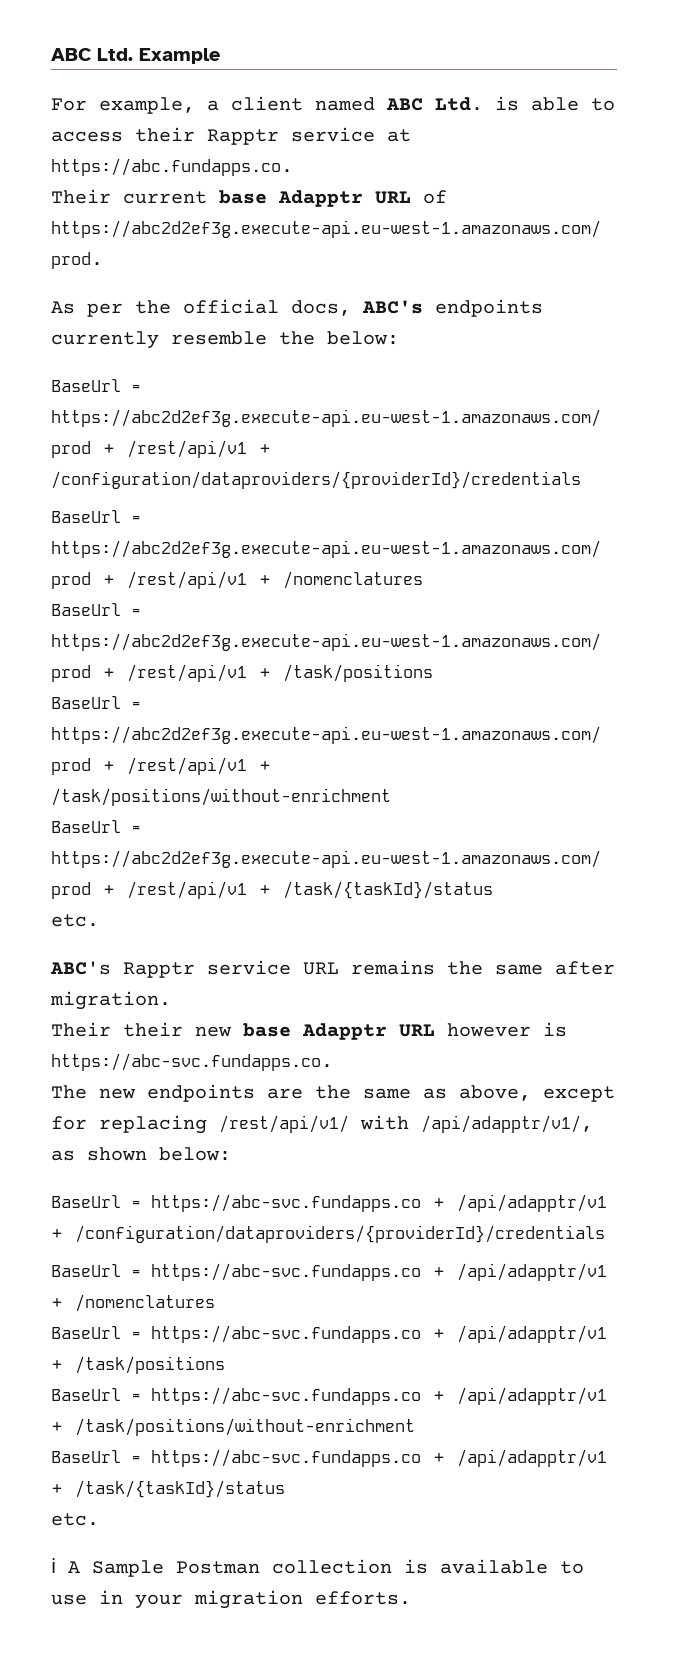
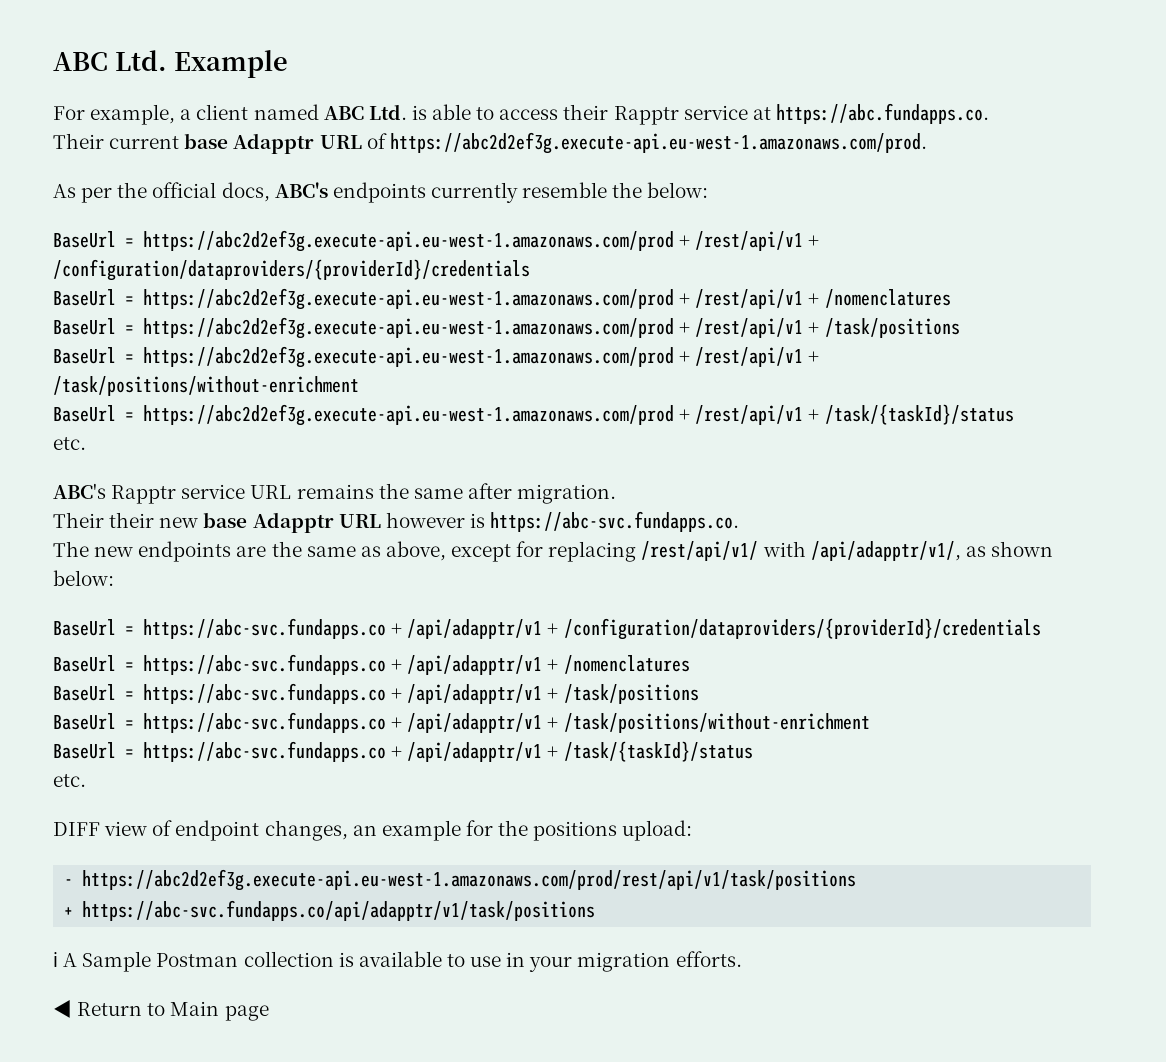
+ DIFF view of endpoint changes, an example for the positions upload:
+ - https://abc2d2ef3g.execute-api.eu-west-1.amazonaws.com/prod/rest/api/v1/task/positions
+ + https://abc-svc.fundapps.co/api/adapptr/v1/task/positions
+ ◀ Return to Main page

